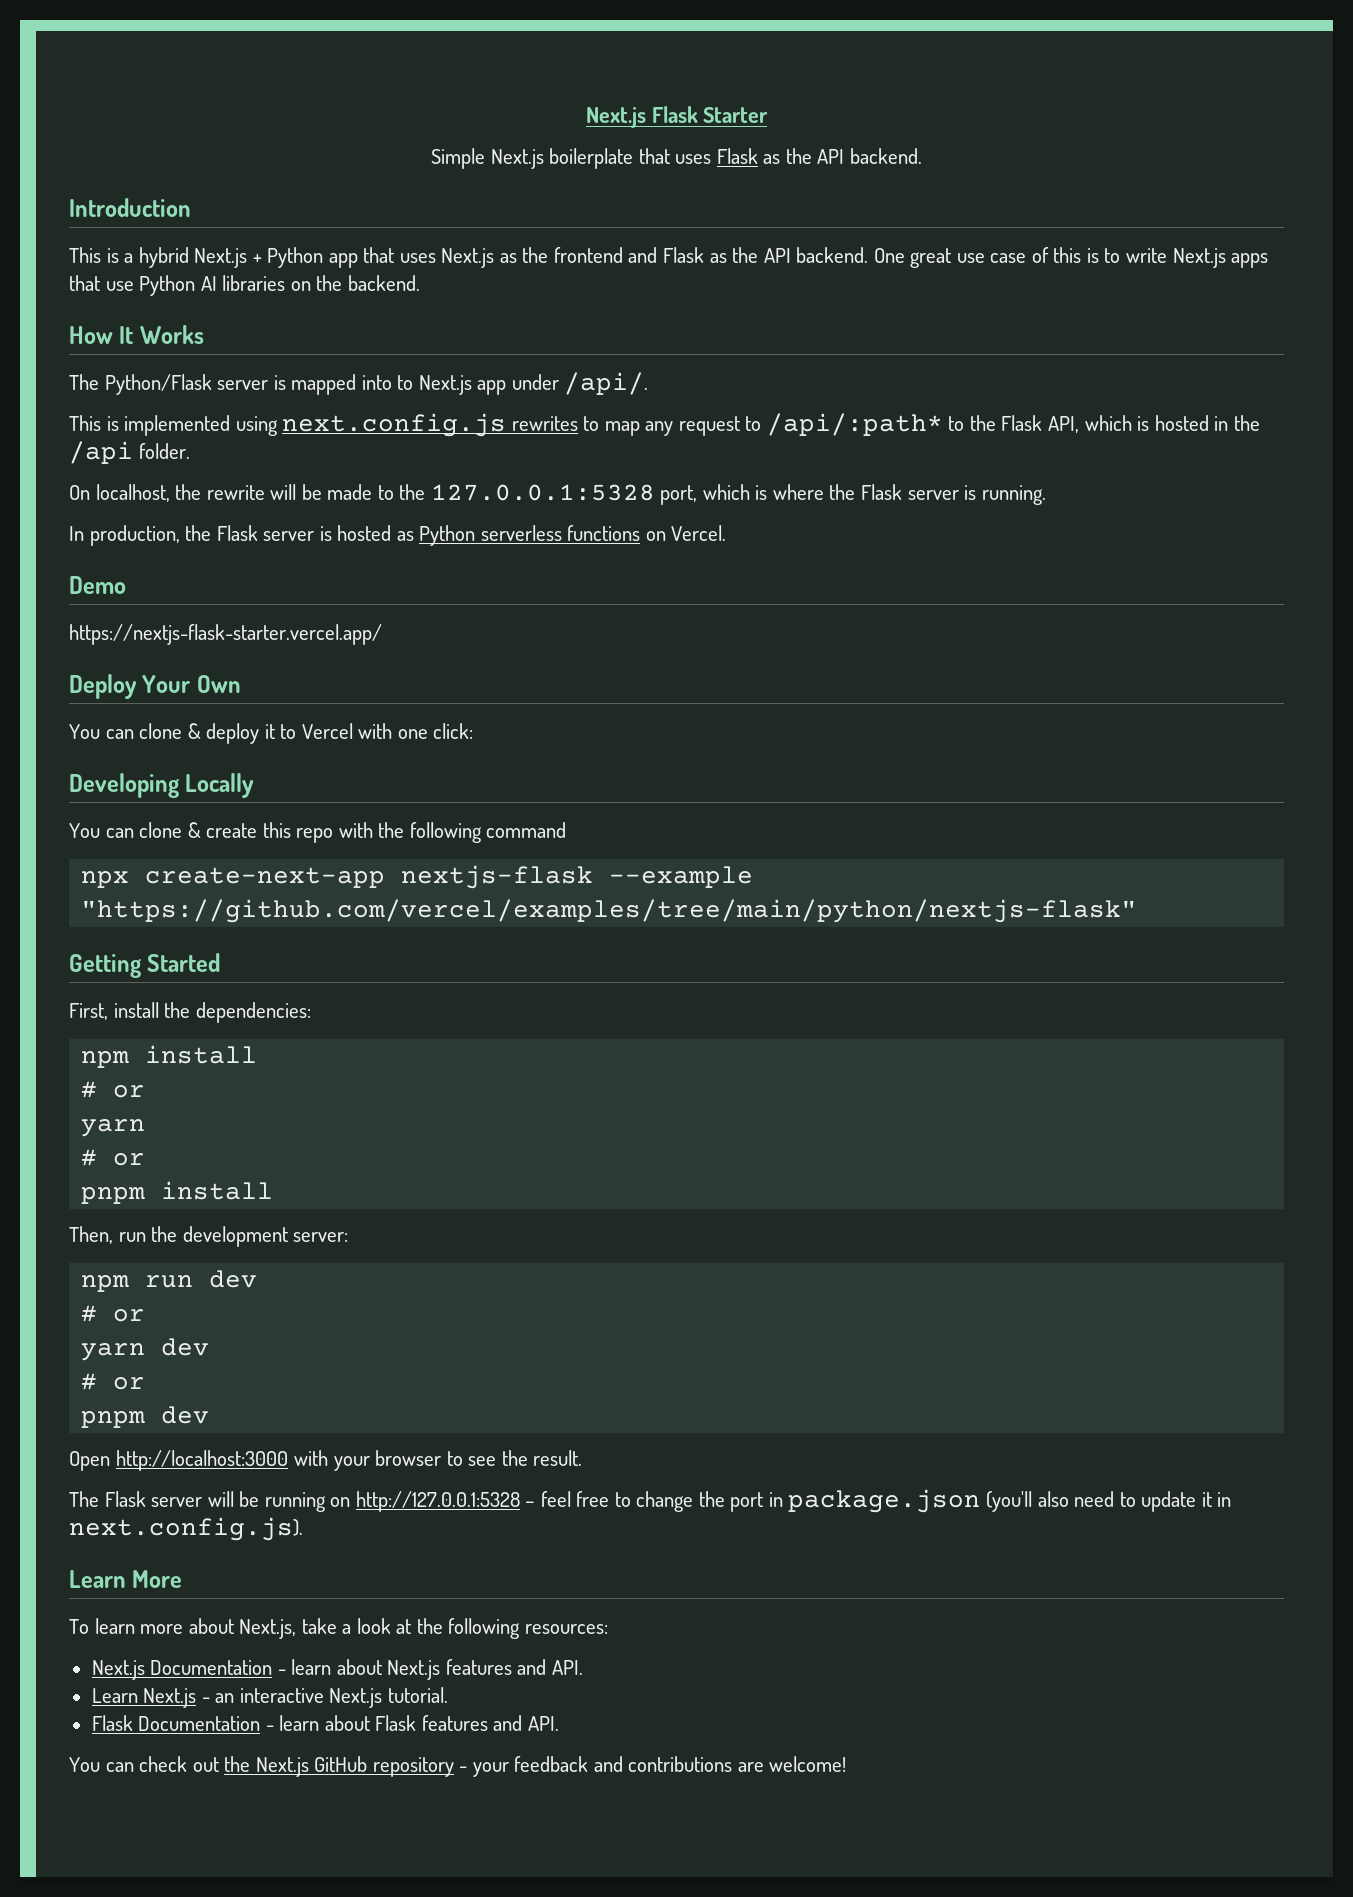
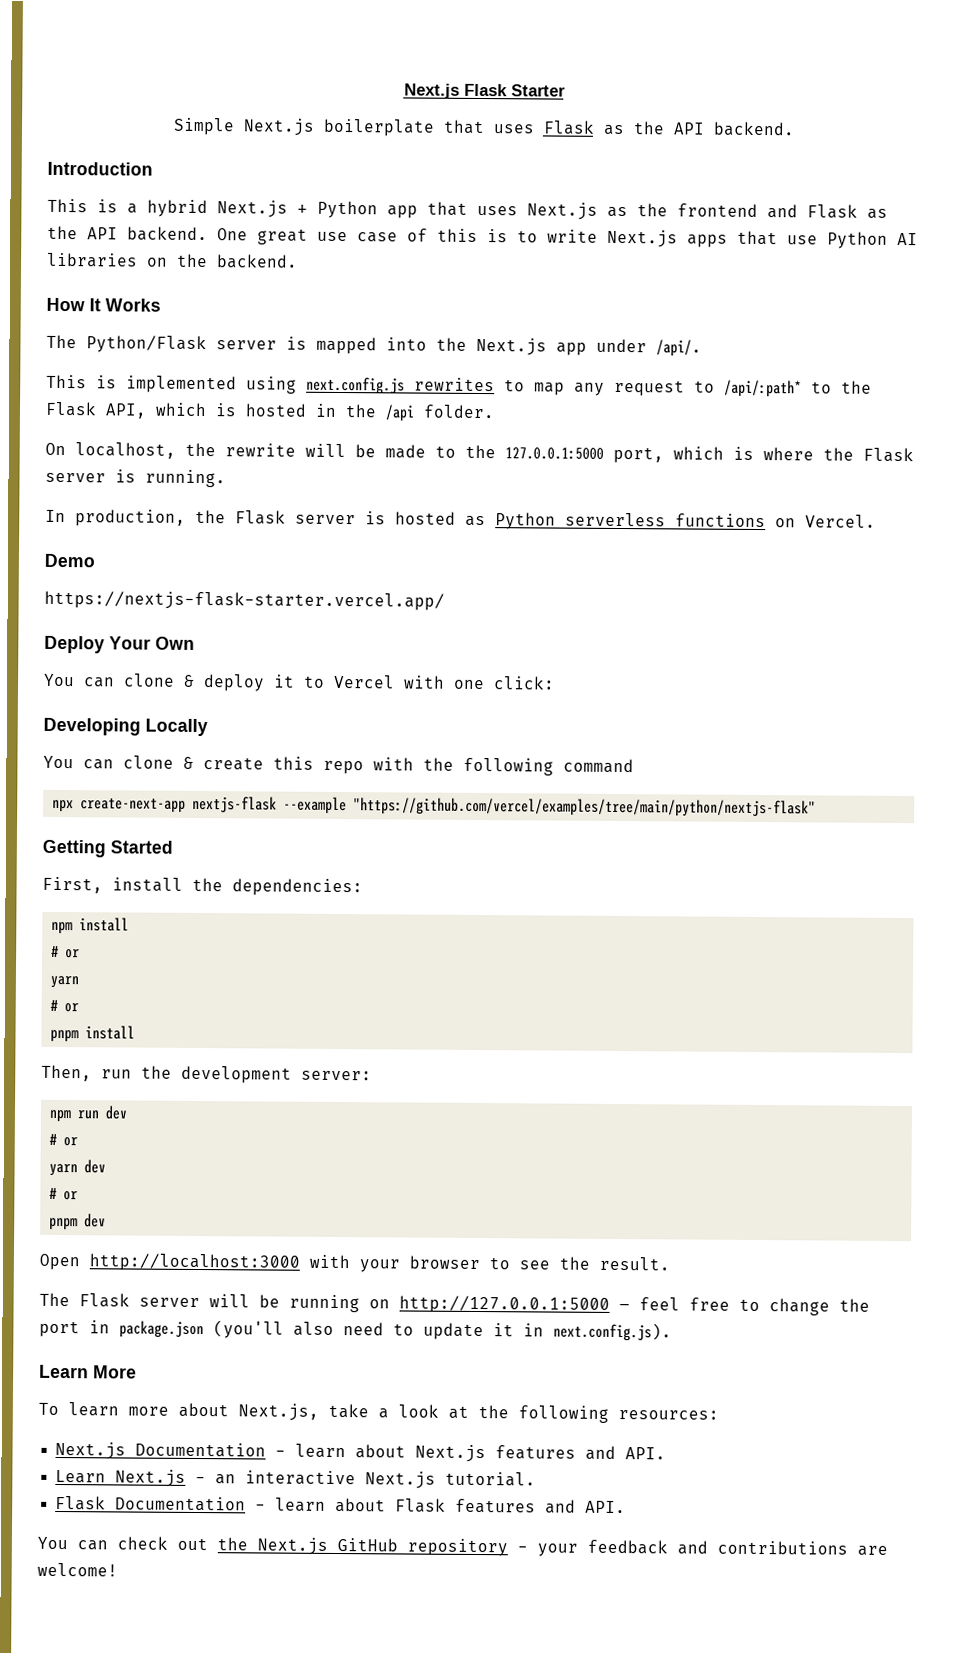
- The Python/Flask server is mapped into to Next.js app under /api/.
+ The Python/Flask server is mapped into the Next.js app under /api/.
- On localhost, the rewrite will be made to the 127.0.0.1:5328 port, which is where the Flask server is running.
+ On localhost, the rewrite will be made to the 127.0.0.1:5000 port, which is where the Flask server is running.
- The Flask server will be running on http://127.0.0.1:5328 – feel free to change the port in package.json (you'll also need to update it in next.config.js).
+ The Flask server will be running on http://127.0.0.1:5000 – feel free to change the port in package.json (you'll also need to update it in next.config.js).

